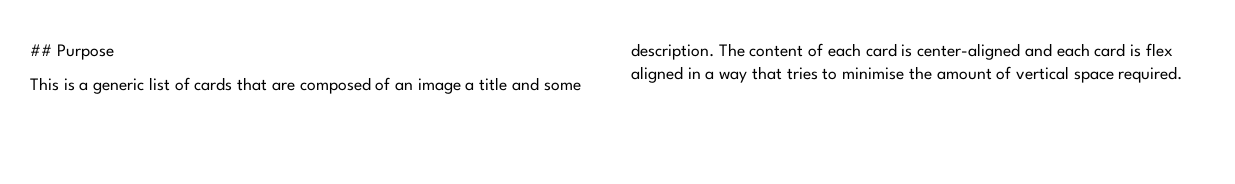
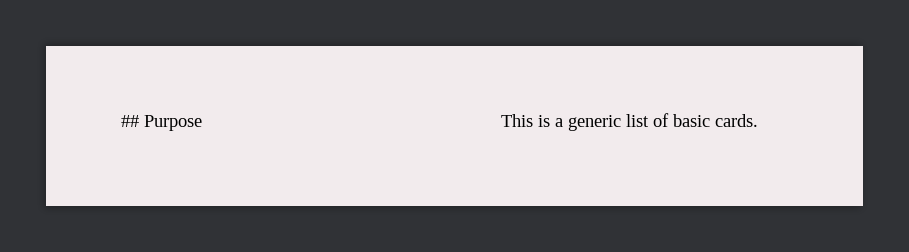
- This is a generic list of cards that are composed of an image a title and some description. The content of each card is center-aligned and each card is flex aligned in a way that tries to minimise the amount of vertical space required.
+ This is a generic list of basic cards.

